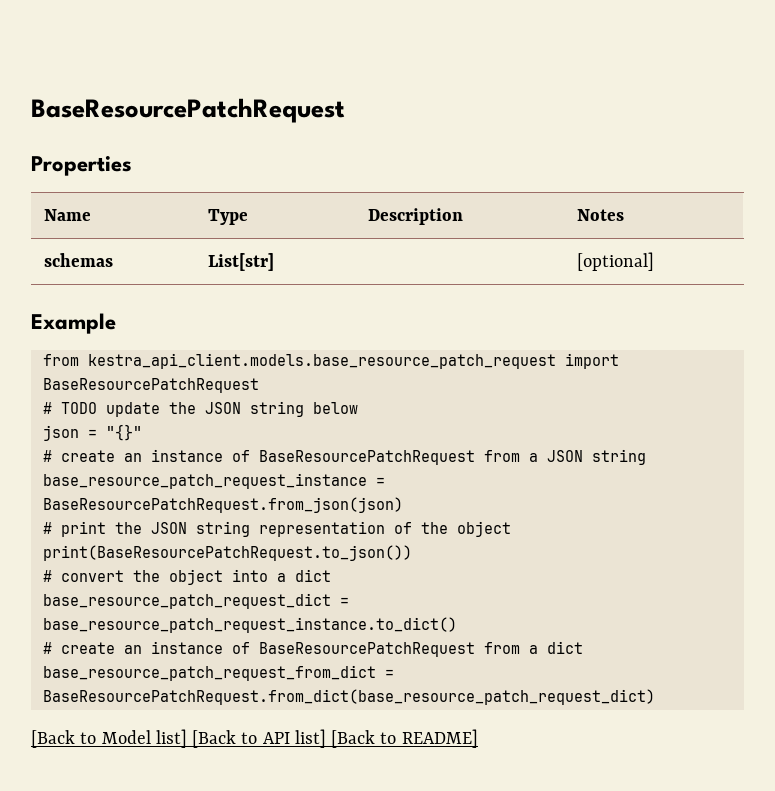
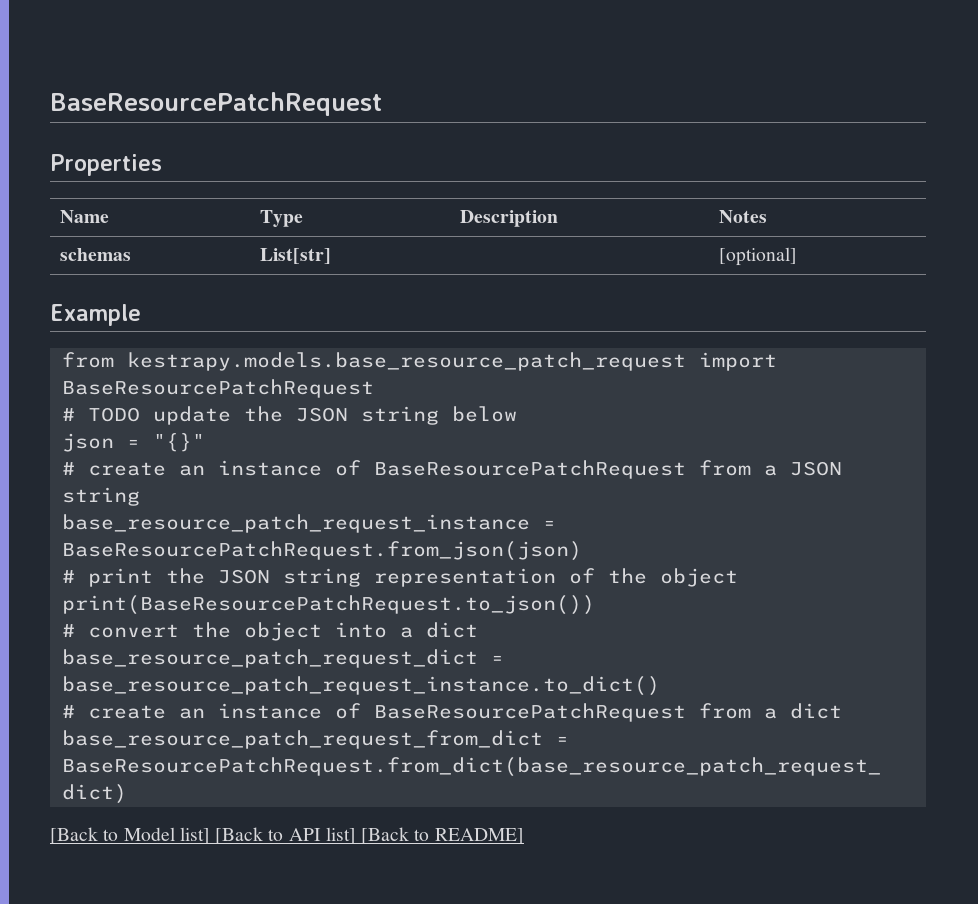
- from kestra_api_client.models.base_resource_patch_request import BaseResourcePatchRequest
+ from kestrapy.models.base_resource_patch_request import BaseResourcePatchRequest

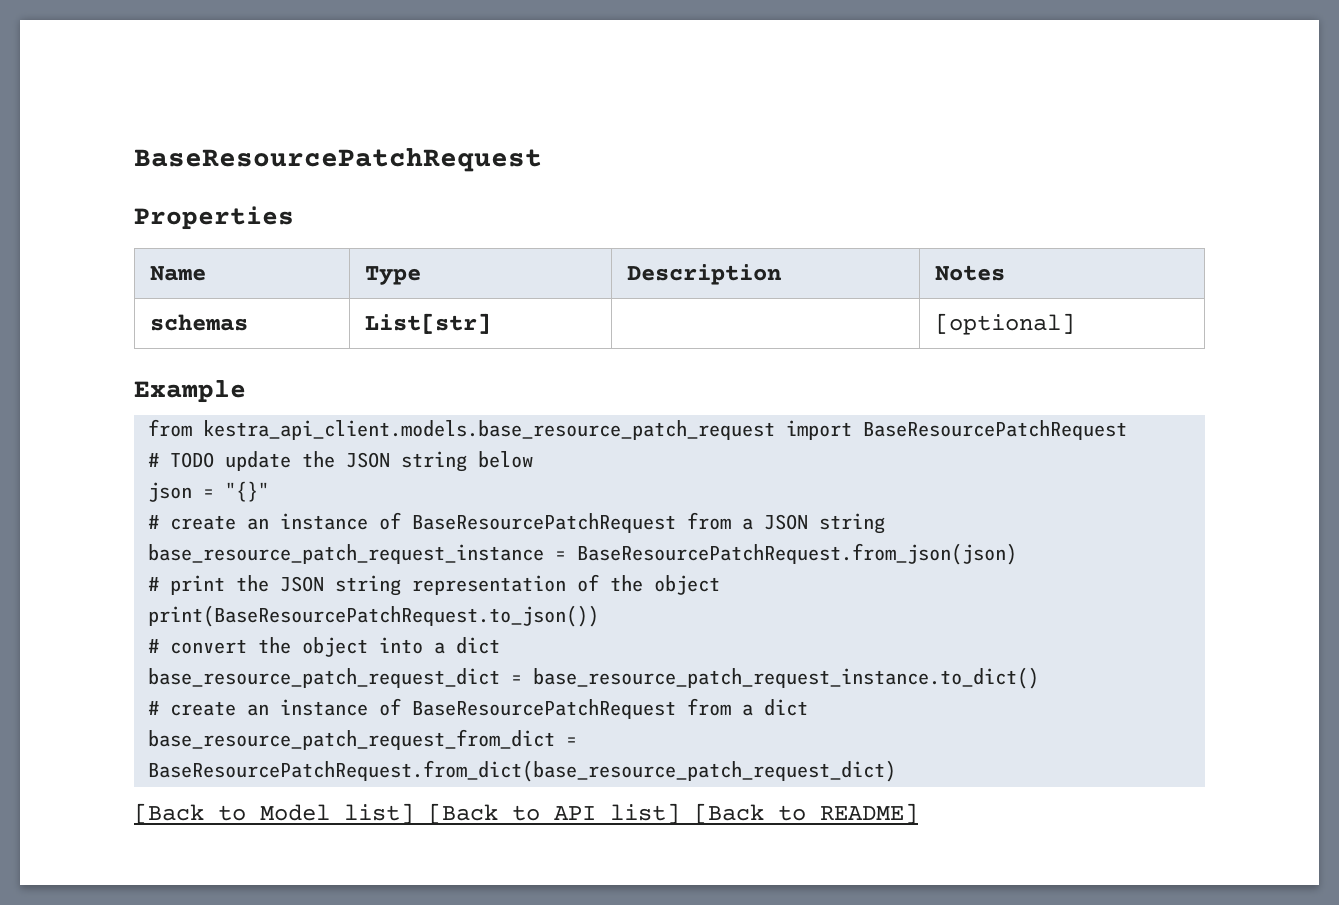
- from kestrapy.models.base_resource_patch_request import BaseResourcePatchRequest
+ from kestra_api_client.models.base_resource_patch_request import BaseResourcePatchRequest

